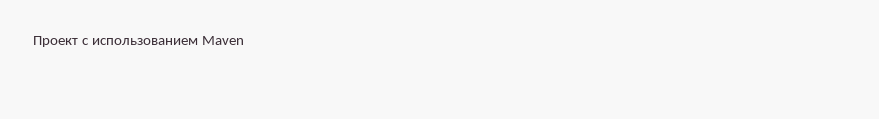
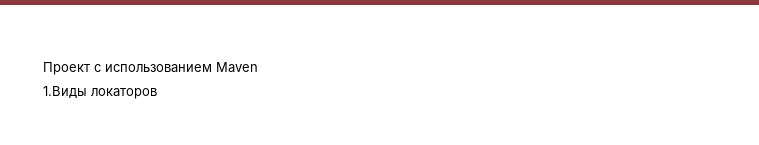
+ 1.Виды локаторов

